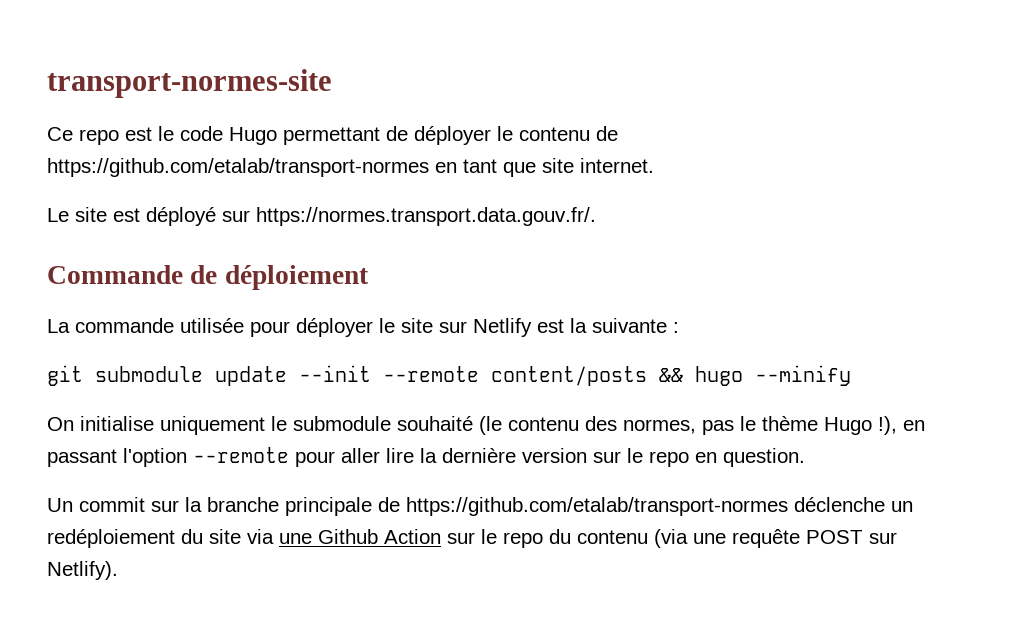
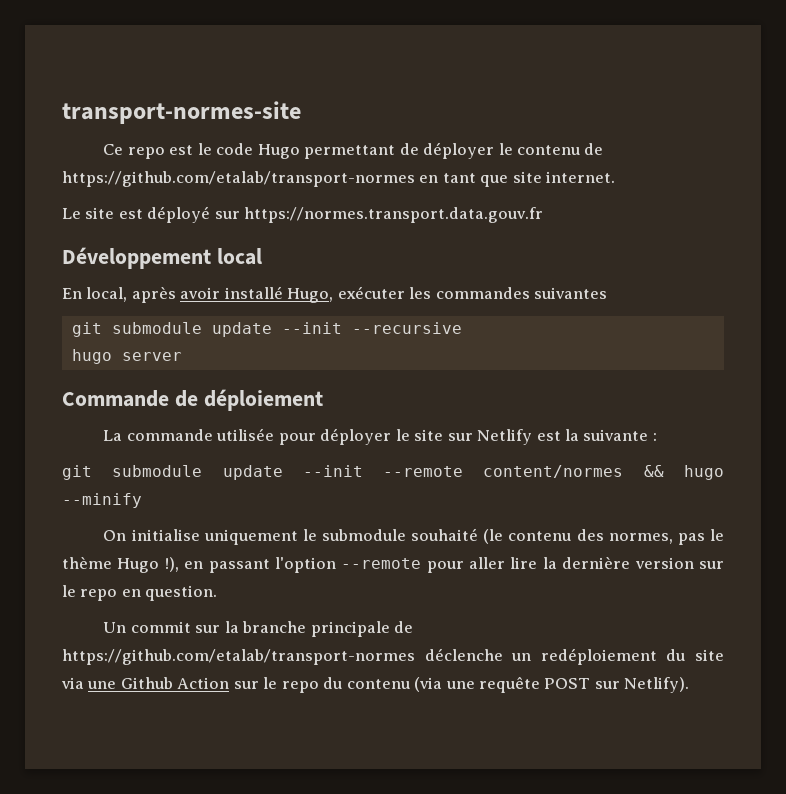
- Le site est déployé sur https://normes.transport.data.gouv.fr/.
+ Le site est déployé sur https://normes.transport.data.gouv.fr
+ Développement local
+ En local, après avoir installé Hugo, exécuter les commandes suivantes
+ git submodule update --init --recursive
+ hugo server
- git submodule update --init --remote content/posts && hugo --minify
+ git submodule update --init --remote content/normes && hugo --minify

